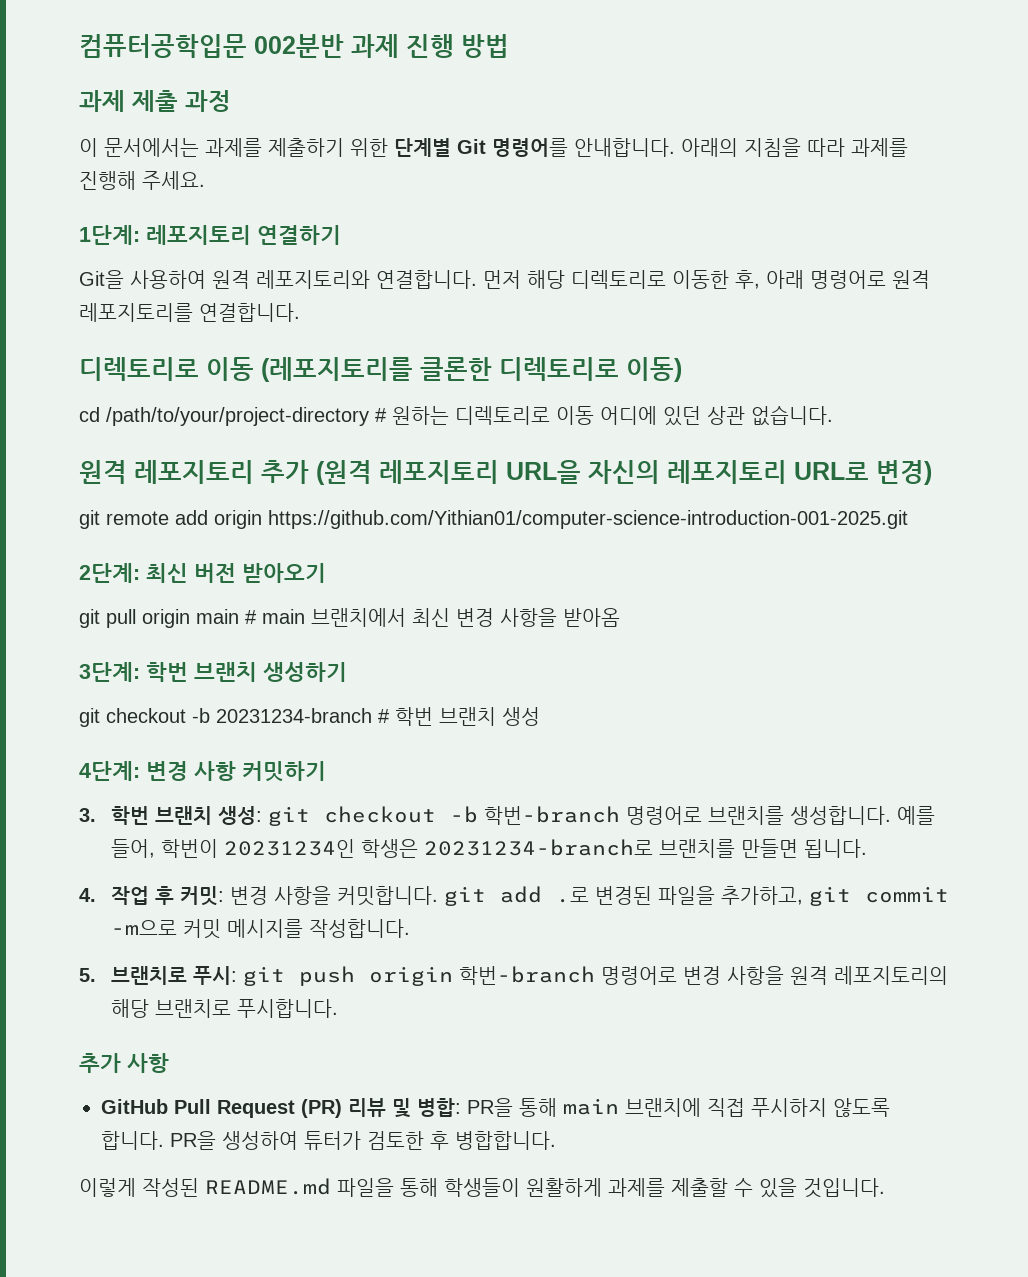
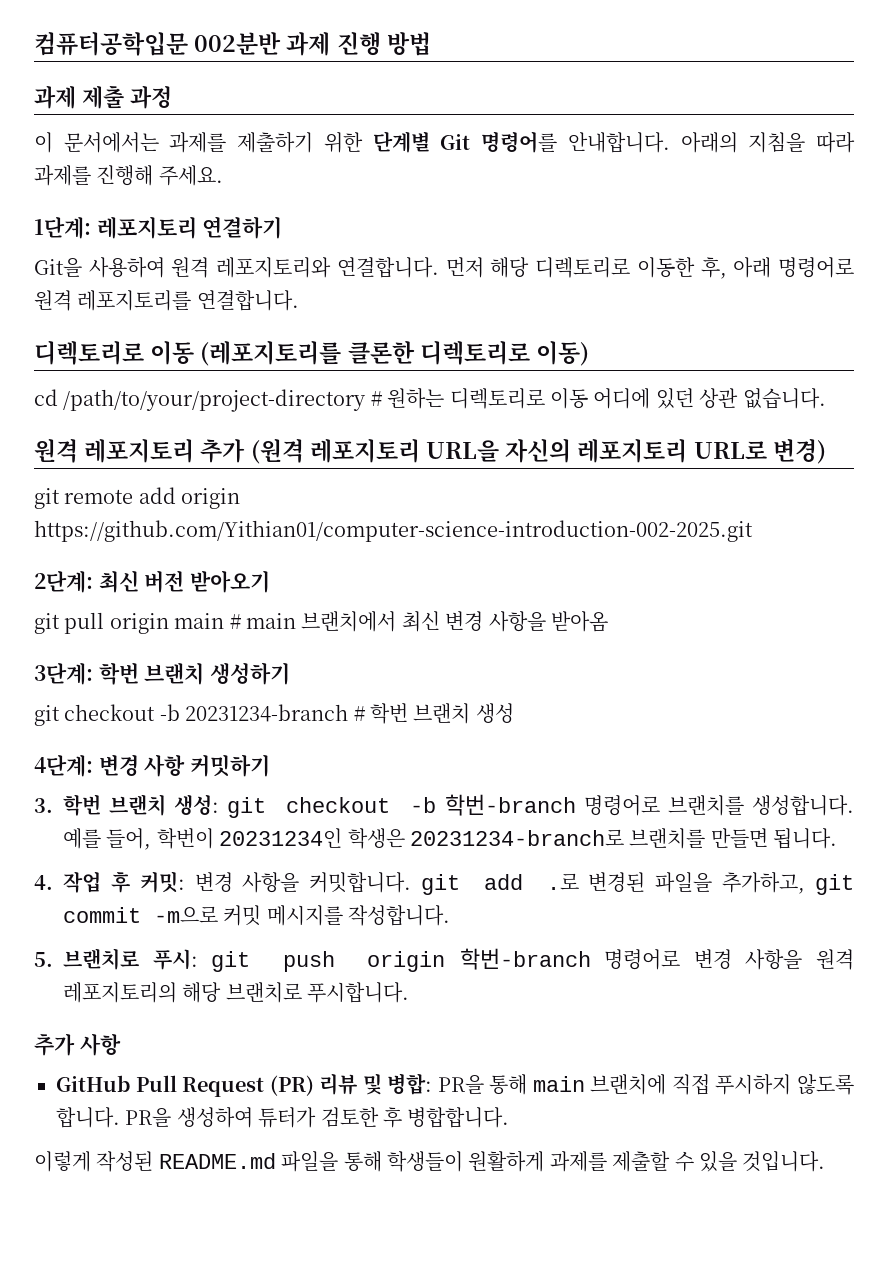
- git remote add origin https://github.com/Yithian01/computer-science-introduction-001-2025.git
+ git remote add origin https://github.com/Yithian01/computer-science-introduction-002-2025.git

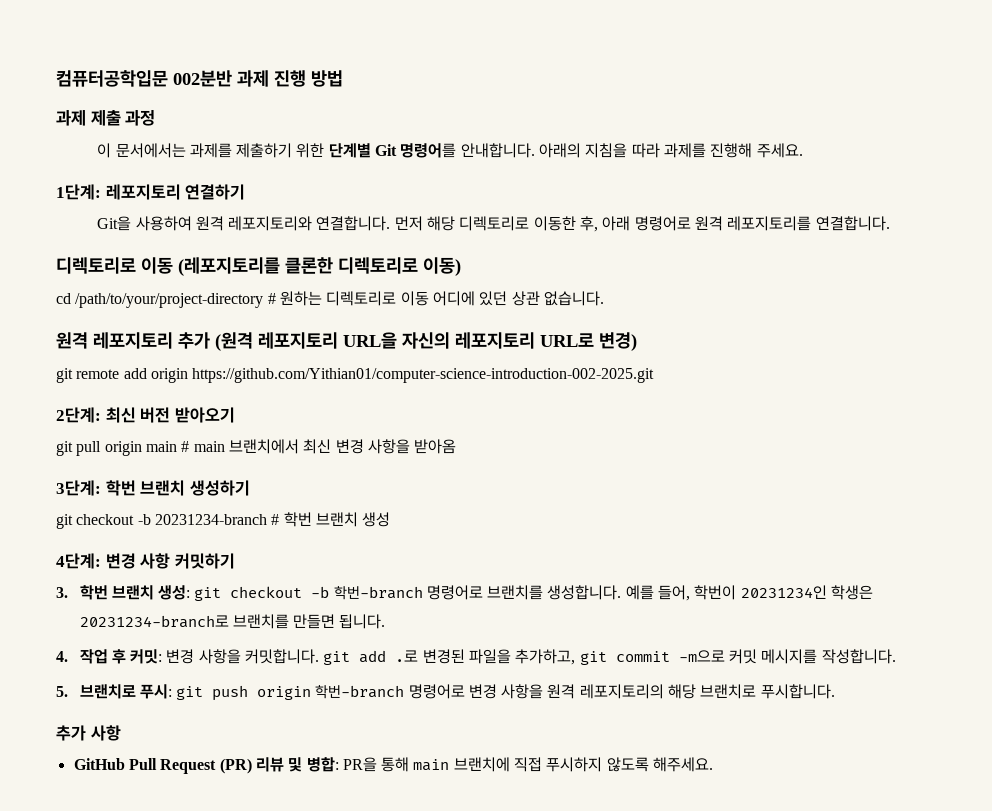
- GitHub Pull Request (PR) 리뷰 및 병합: PR을 통해 main 브랜치에 직접 푸시하지 않도록 합니다. PR을 생성하여 튜터가 검토한 후 병합합니다.
- 이렇게 작성된 README.md 파일을 통해 학생들이 원활하게 과제를 제출할 수 있을 것입니다.
+ GitHub Pull Request (PR) 리뷰 및 병합: PR을 통해 main 브랜치에 직접 푸시하지 않도록 해주세요.

